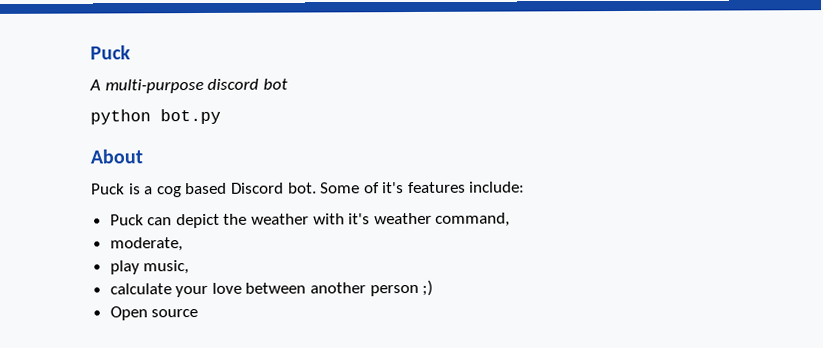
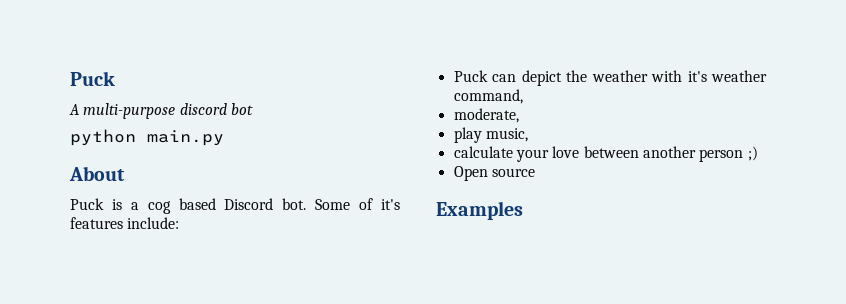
- python bot.py
+ python main.py
+ Examples

